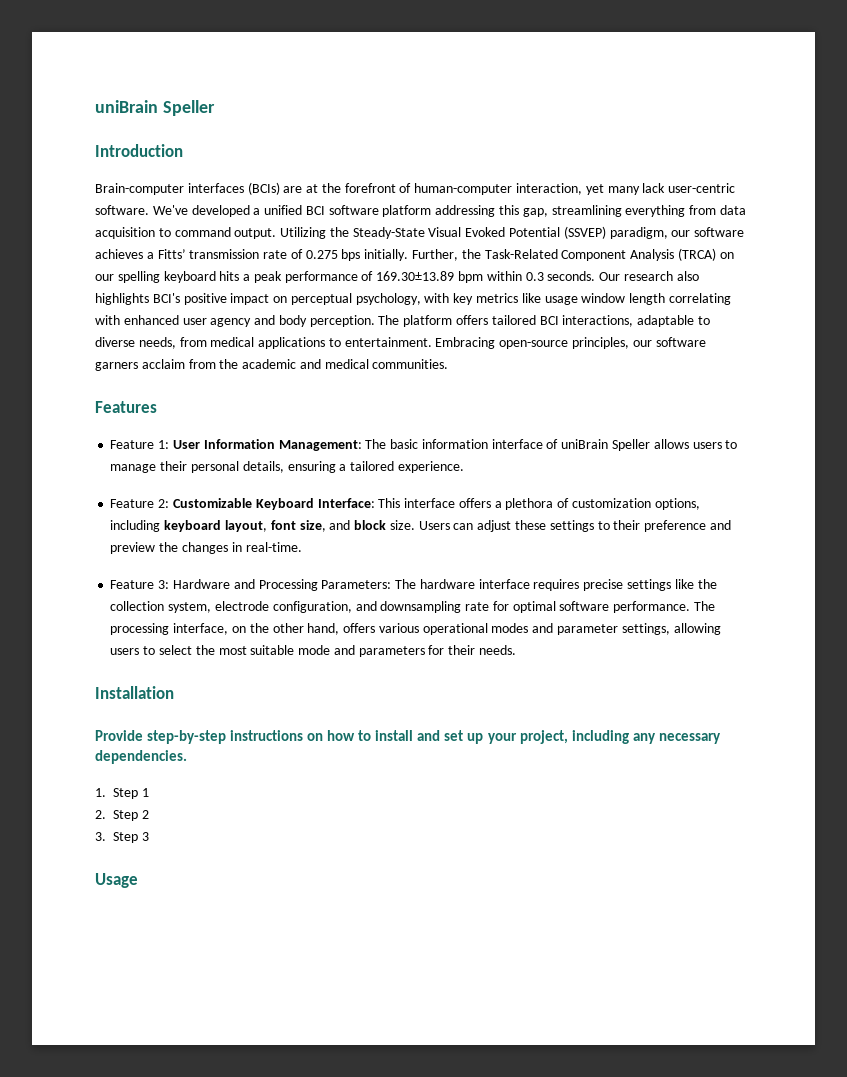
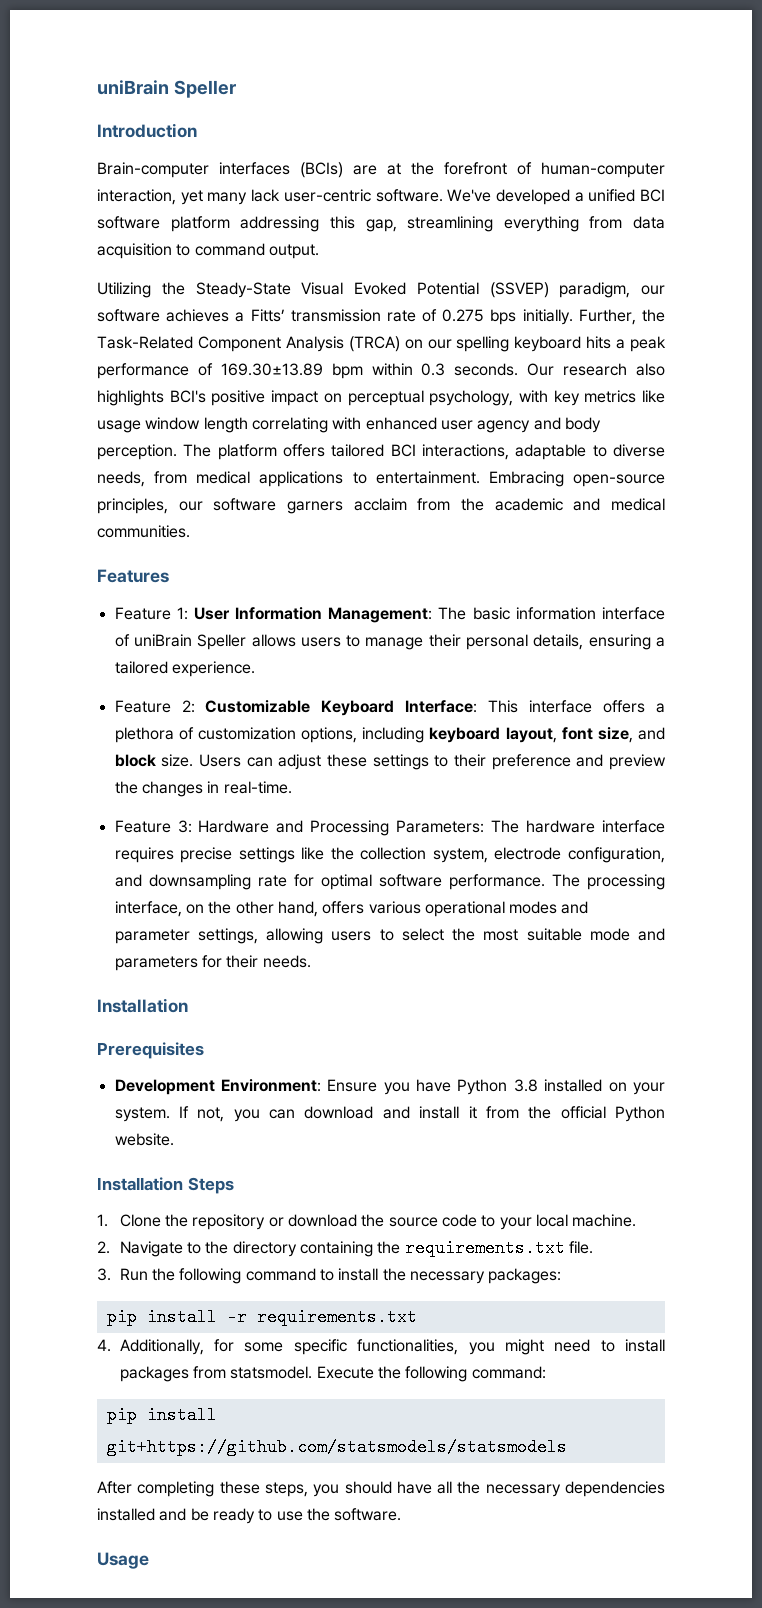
- We've developed a unified BCI software platform addressing this gap, streamlining everything from data acquisition to command output. Utilizing the Steady-State Visual Evoked Potential (SSVEP) paradigm, our software achieves a Fitts’ transmission rate of 0.275 bps initially.
+ We've developed a unified BCI software platform addressing this gap, streamlining everything from data acquisition to command output.
+ Utilizing the Steady-State Visual Evoked Potential (SSVEP) paradigm, our software achieves a Fitts’ transmission rate of 0.275 bps initially.
- Provide step-by-step instructions on how to install and set up your project, including any necessary dependencies.
- 1. Step 1
- 2. Step 2
- 3. Step 3
+ Prerequisites
+ Development Environment: Ensure you have Python 3.8 installed on your system. If not, you can download and install it from the official Python website.
+ Installation Steps
+ 1. Clone the repository or download the source code to your local machine.
+ 2. Navigate to the directory containing the requirements.txt file.
+ 3. Run the following command to install the necessary packages:
+ pip install -r requirements.txt
+ 4. Additionally, for some specific functionalities, you might need to install packages from statsmodel. Execute the following command:
+ pip install git+https://github.com/statsmodels/statsmodels
+ After completing these steps, you should have all the necessary dependencies installed and be ready to use the software.

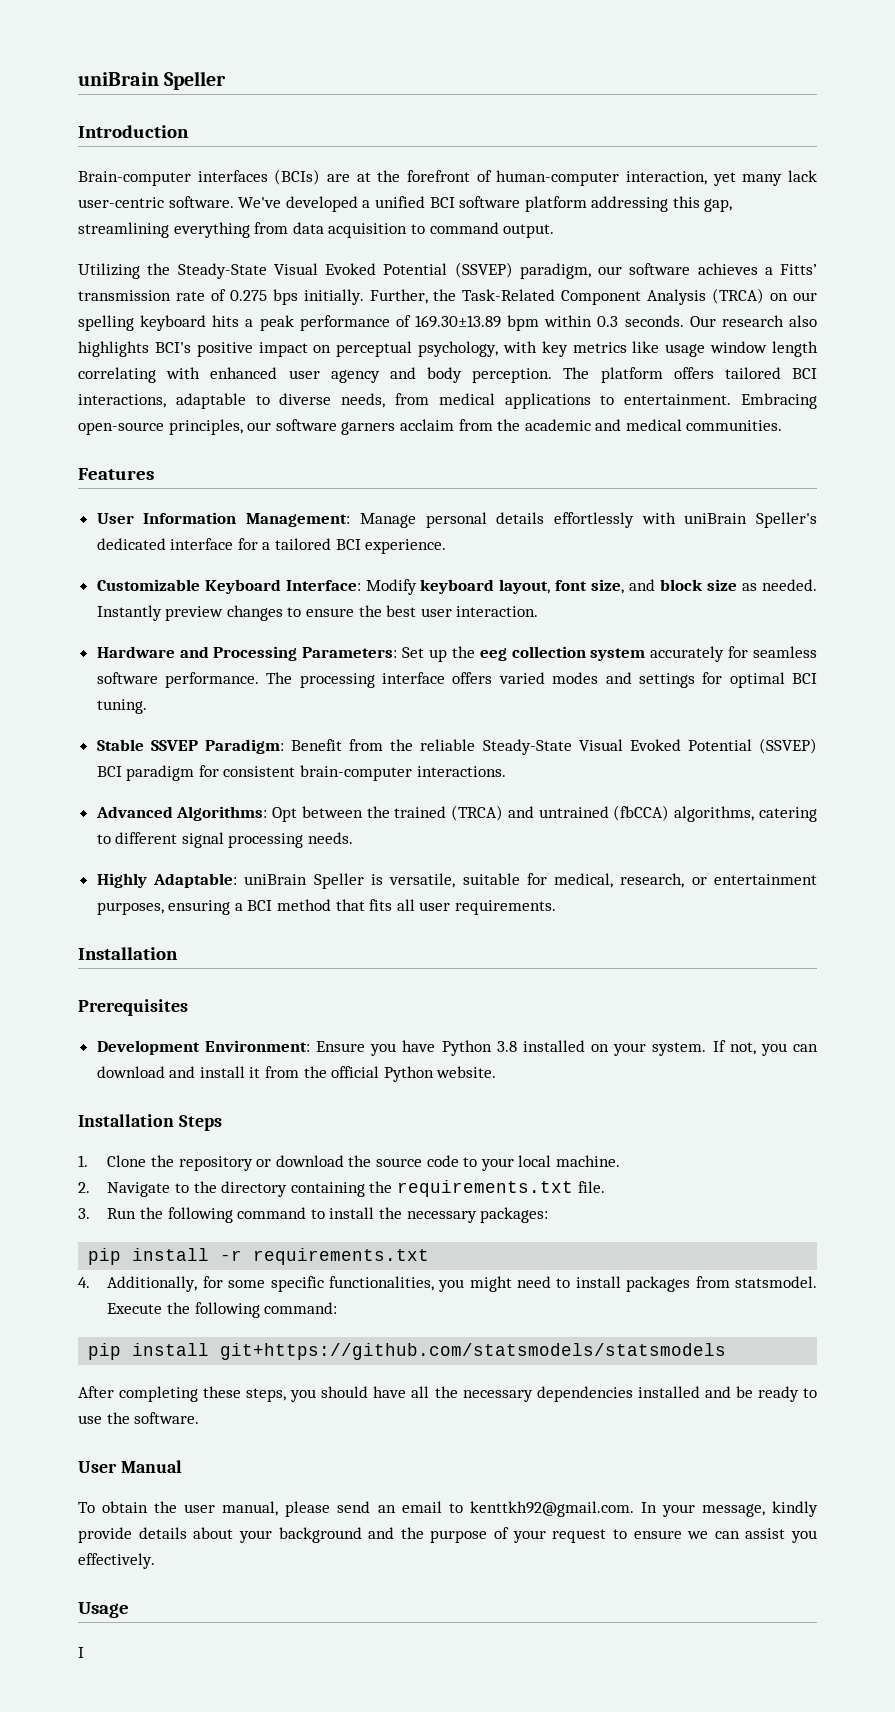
- Feature 1: User Information Management: The basic information interface of uniBrain Speller allows users to manage their personal details, ensuring a tailored experience.
+ User Information Management: Manage personal details effortlessly with uniBrain Speller's dedicated interface for a tailored BCI experience.
- Feature 2: Customizable Keyboard Interface: This interface offers a plethora of customization options, including keyboard layout, font size, and block size. Users can adjust these settings to their preference and preview the changes in real-time.
- Feature 3: Hardware and Processing Parameters: The hardware interface requires precise settings like the collection system, electrode configuration, and downsampling rate for optimal software performance. The processing interface, on the other hand, offers various operational modes and parameter settings, allowing users to select the most suitable mode and parameters for their needs.
+ Customizable Keyboard Interface: Modify keyboard layout, font size, and block size as needed. Instantly preview changes to ensure the best user interaction.
+ Hardware and Processing Parameters: Set up the eeg collection system accurately for seamless software performance. The processing interface offers varied modes and settings for optimal BCI tuning.
+ Stable SSVEP Paradigm: Benefit from the reliable Steady-State Visual Evoked Potential (SSVEP) BCI paradigm for consistent brain-computer interactions.
+ Advanced Algorithms: Opt between the trained (TRCA) and untrained (fbCCA) algorithms, catering to different signal processing needs.
+ Highly Adaptable: uniBrain Speller is versatile, suitable for medical, research, or entertainment purposes, ensuring a BCI method that fits all user requirements.
+ User Manual
+ To obtain the user manual, please send an email to kenttkh92@gmail.com. In your message, kindly provide details about your background and the purpose of your request to ensure we can assist you effectively.
+ I

